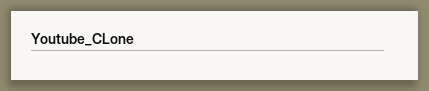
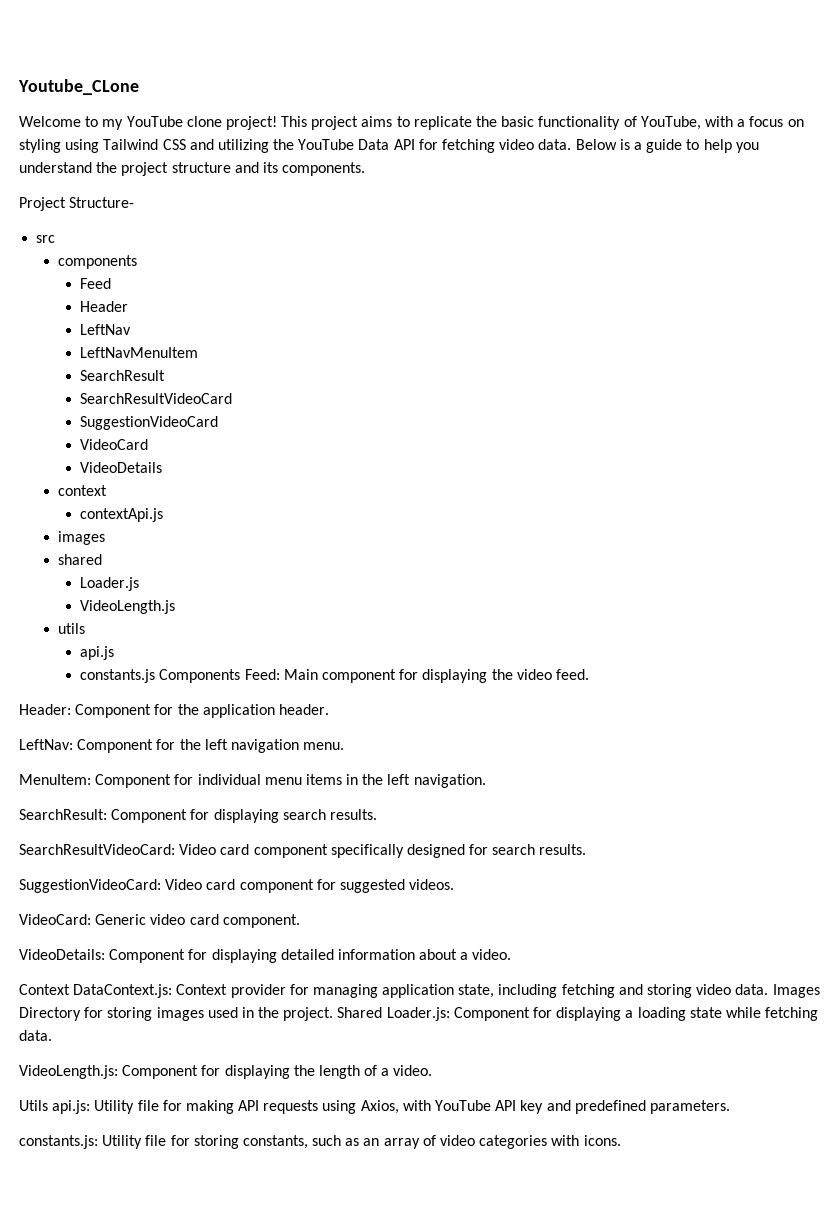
+ Welcome to my YouTube clone project! This project aims to replicate the basic functionality of YouTube, with a focus on styling using Tailwind CSS and utilizing the YouTube Data API for fetching video data. Below is a guide to help you understand the project structure and its components.
+ Project Structure-
+ src
+ components
+ Feed
+ Header
+ LeftNav
+ LeftNavMenuItem
+ SearchResult
+ SearchResultVideoCard
+ SuggestionVideoCard
+ VideoCard
+ VideoDetails
+ context
+ contextApi.js
+ images
+ shared
+ Loader.js
+ VideoLength.js
+ utils
+ api.js
+ constants.js Components Feed: Main component for displaying the video feed.
+ Header: Component for the application header.
+ LeftNav: Component for the left navigation menu.
+ MenuItem: Component for individual menu items in the left navigation.
+ SearchResult: Component for displaying search results.
+ SearchResultVideoCard: Video card component specifically designed for search results.
+ SuggestionVideoCard: Video card component for suggested videos.
+ VideoCard: Generic video card component.
+ VideoDetails: Component for displaying detailed information about a video.
+ Context DataContext.js: Context provider for managing application state, including fetching and storing video data. Images Directory for storing images used in the project. Shared Loader.js: Component for displaying a loading state while fetching data.
+ VideoLength.js: Component for displaying the length of a video.
+ Utils api.js: Utility file for making API requests using Axios, with YouTube API key and predefined parameters.
+ constants.js: Utility file for storing constants, such as an array of video categories with icons.

